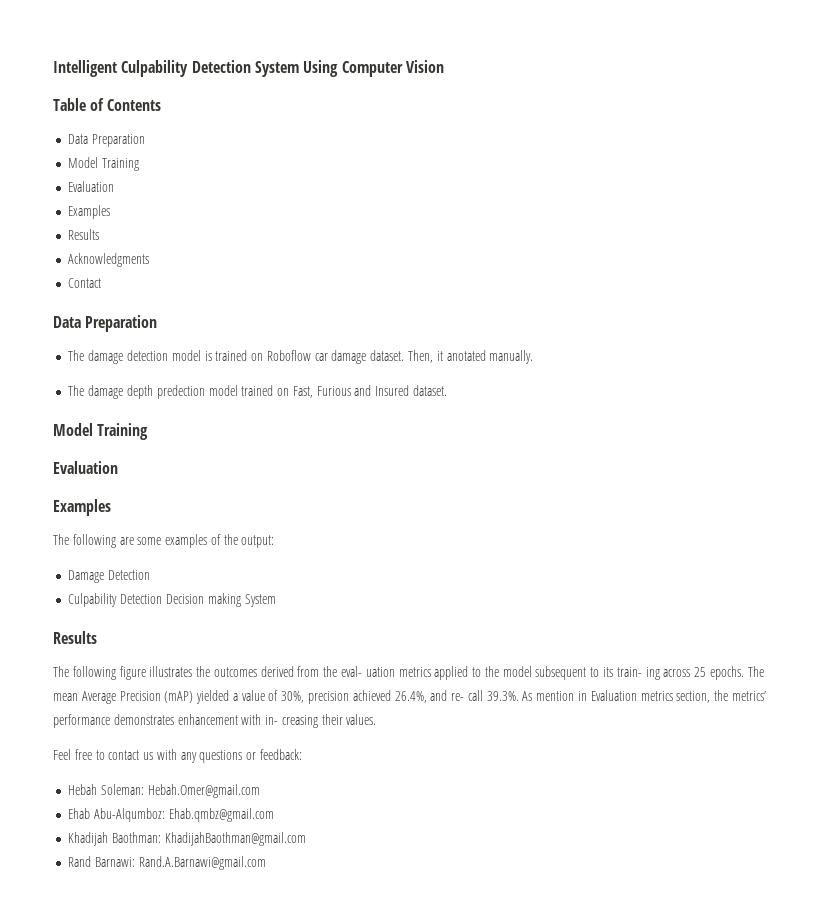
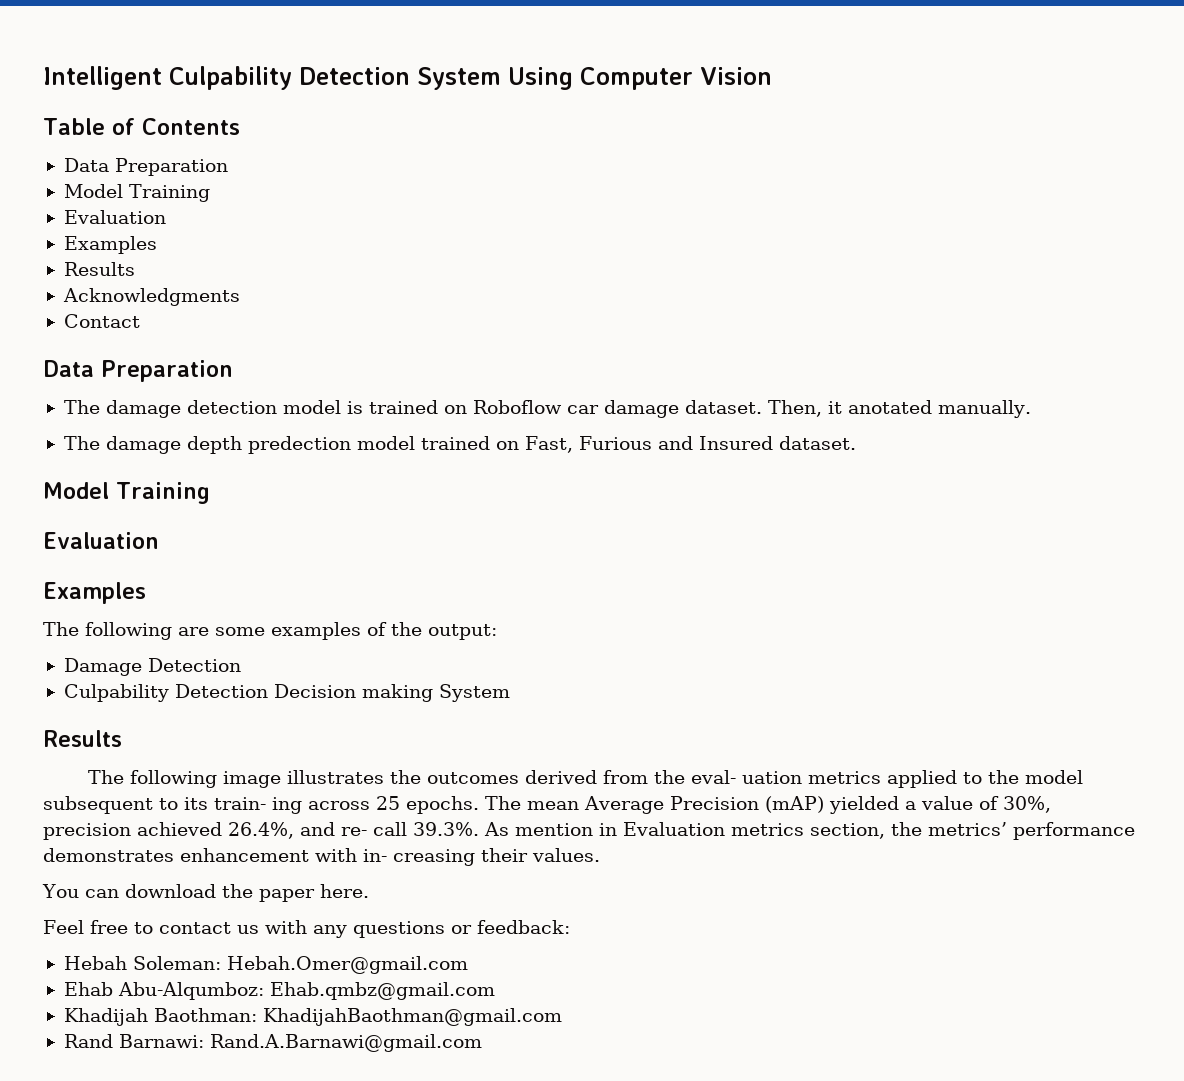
- The following figure illustrates the outcomes derived from the eval- uation metrics applied to the model subsequent to its train- ing across 25 epochs.
+ The following image illustrates the outcomes derived from the eval- uation metrics applied to the model subsequent to its train- ing across 25 epochs.
+ You can download the paper here.

